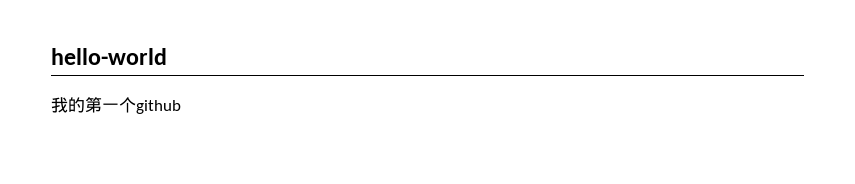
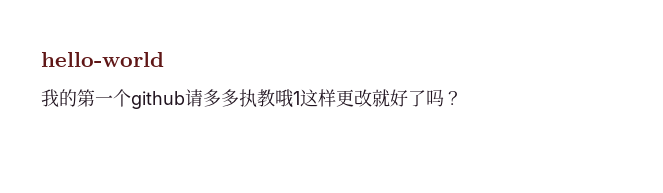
- 我的第一个github
+ 我的第一个github请多多执教哦1这样更改就好了吗？

